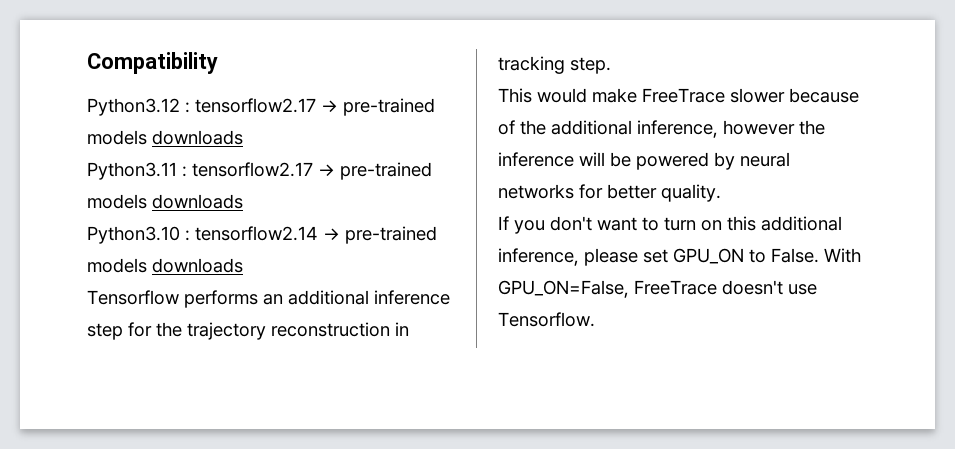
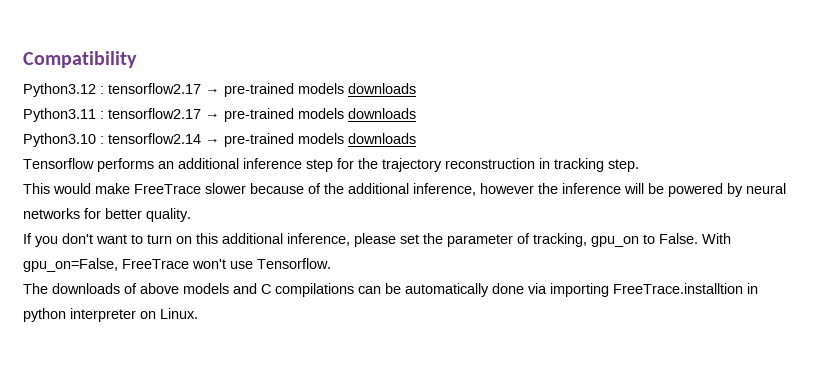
- If you don't want to turn on this additional inference, please set GPU_ON to False. With GPU_ON=False, FreeTrace doesn't use Tensorflow.
+ If you don't want to turn on this additional inference, please set the parameter of tracking, gpu_on to False. With gpu_on=False, FreeTrace won't use Tensorflow.
+ The downloads of above models and C compilations can be automatically done via importing FreeTrace.installtion in python interpreter on Linux.

